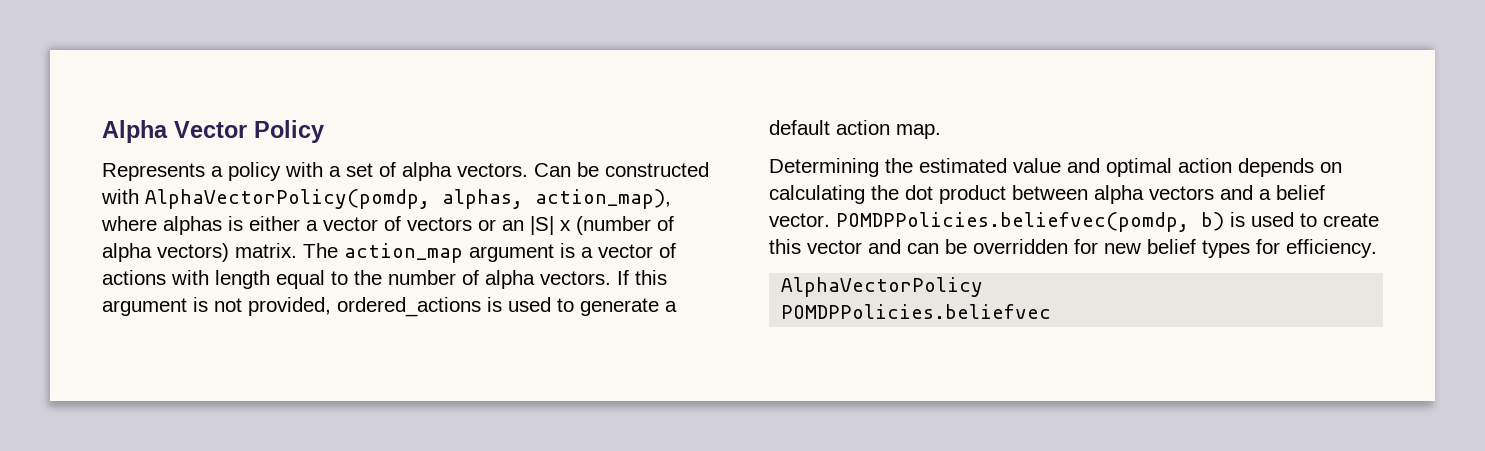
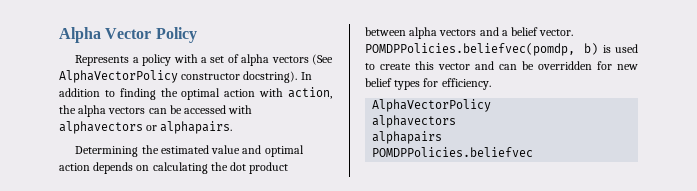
- Represents a policy with a set of alpha vectors. Can be constructed with AlphaVectorPolicy(pomdp, alphas, action_map), where alphas is either a vector of vectors or an |S| x (number of alpha vectors) matrix. The action_map argument is a vector of actions with length equal to the number of alpha vectors. If this argument is not provided, ordered_actions is used to generate a default action map.
+ Represents a policy with a set of alpha vectors (See AlphaVectorPolicy constructor docstring). In addition to finding the optimal action with action, the alpha vectors can be accessed with alphavectors or alphapairs.
  POMDPPolicies.beliefvec(pomdp, b) is used to create this vector and can be overridden for new belief types for efficiency.
  AlphaVectorPolicy
+ alphavectors
+ alphapairs

